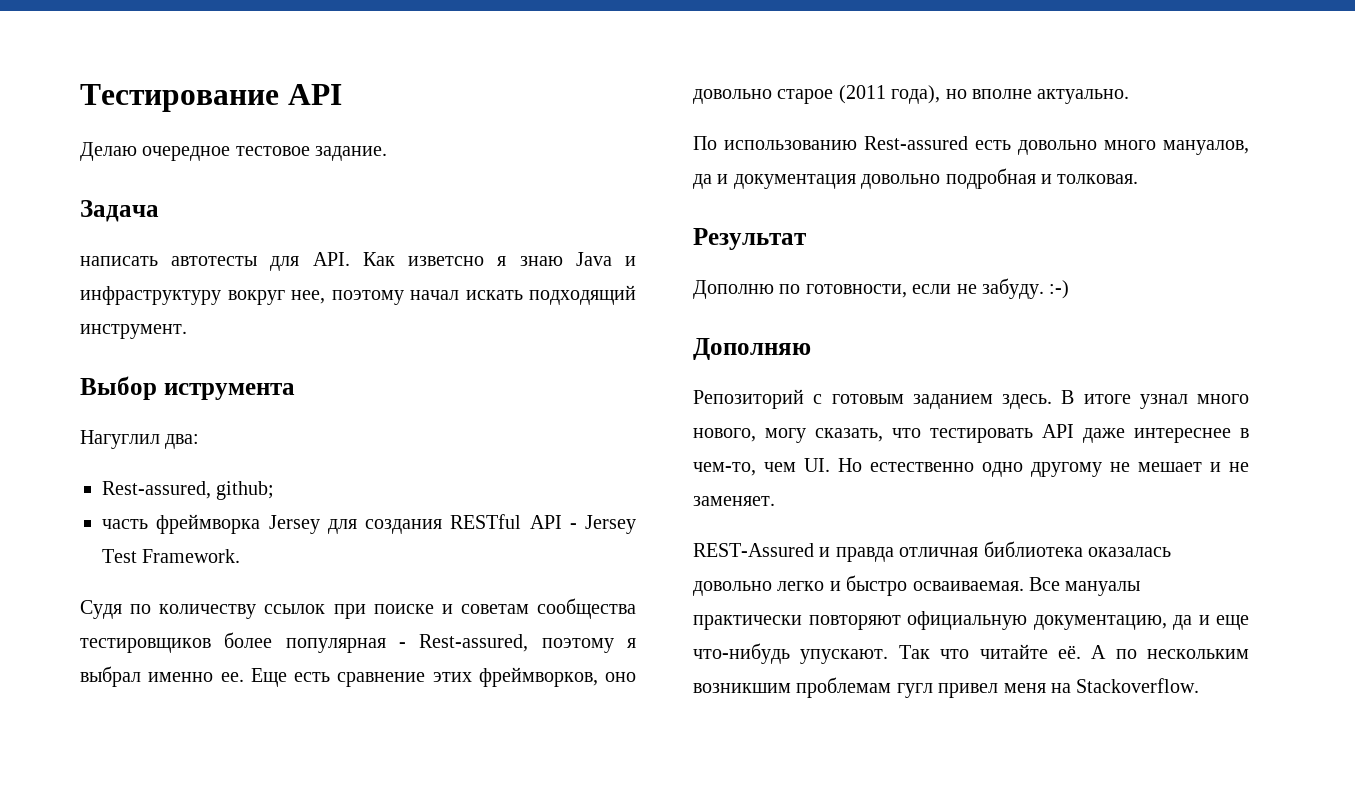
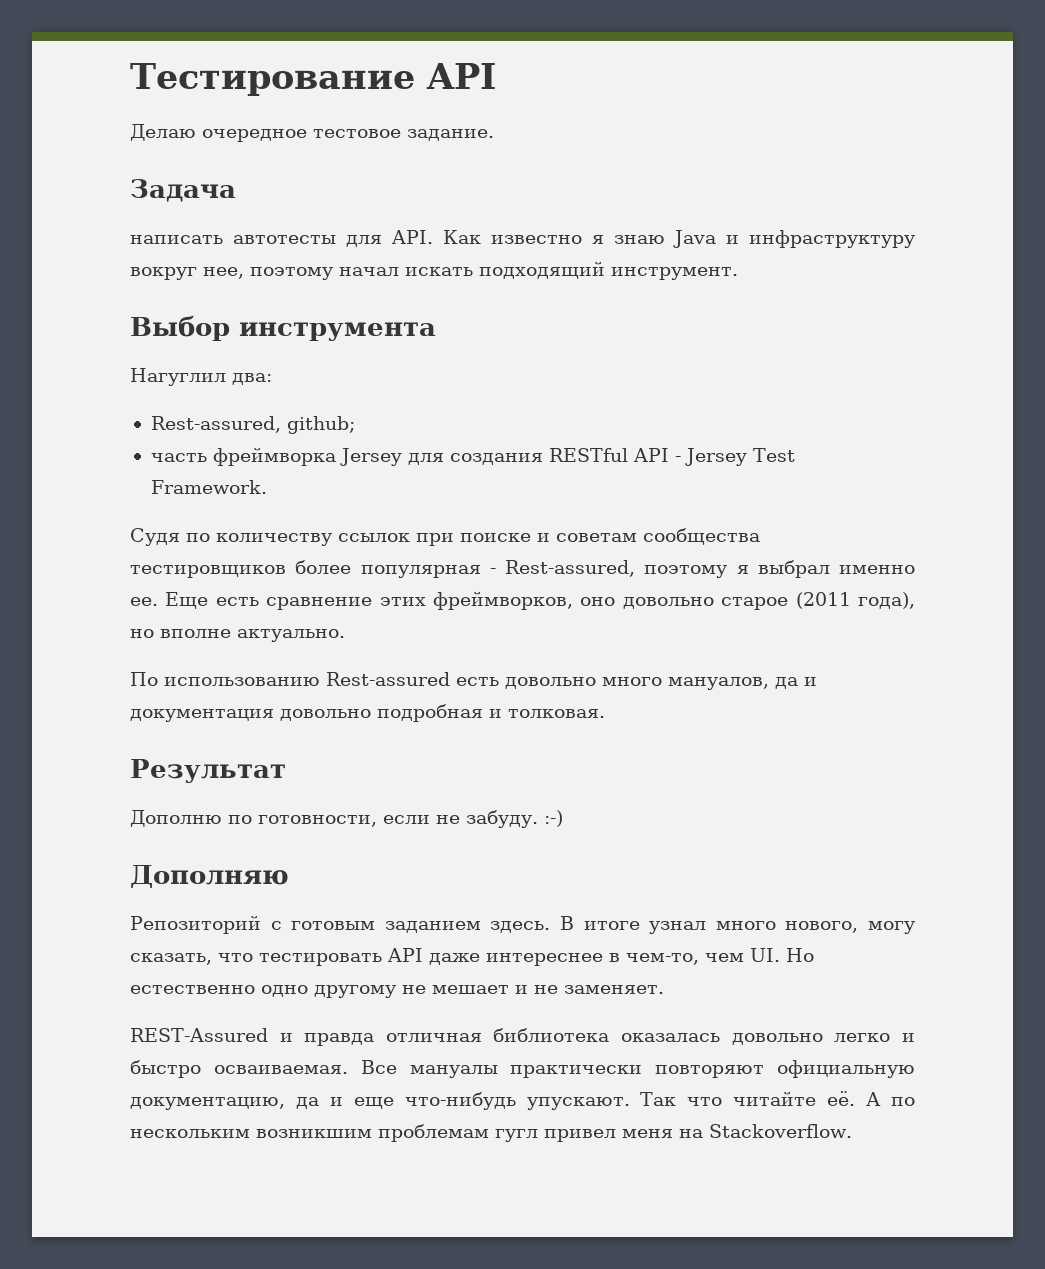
- написать автотесты для API. Как изветсно я знаю Java и инфраструктуру вокруг нее, поэтому начал искать подходящий инструмент.
+ написать автотесты для API. Как известно я знаю Java и инфраструктуру вокруг нее, поэтому начал искать подходящий инструмент.
- Выбор иструмента
+ Выбор инструмента

